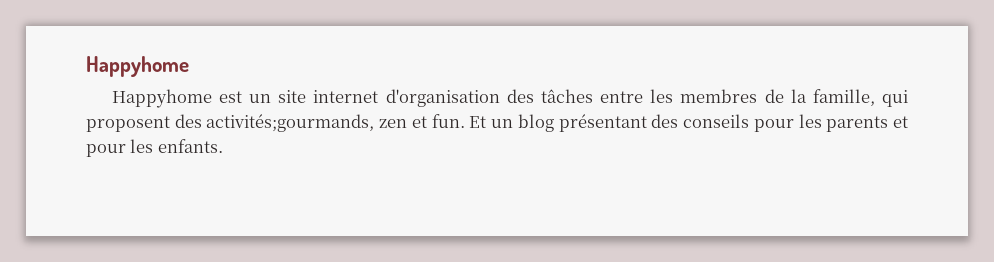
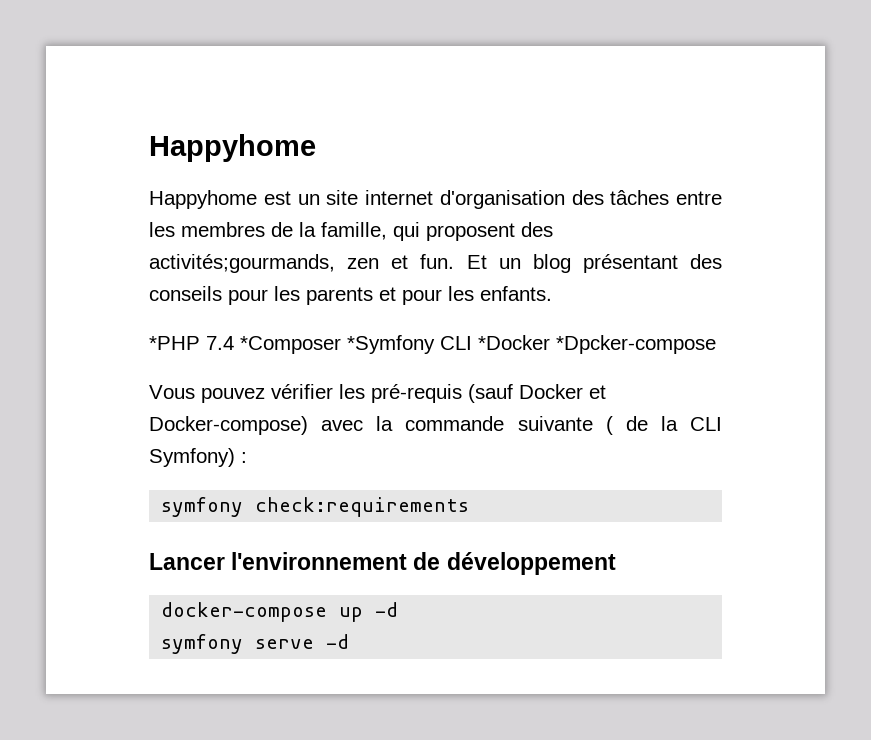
+ *PHP 7.4 *Composer *Symfony CLI *Docker *Dpcker-compose
+ Vous pouvez vérifier les pré-requis (sauf Docker et Docker-compose) avec la commande suivante ( de la CLI Symfony) :
+ symfony check:requirements
+ Lancer l'environnement de développement
+ docker-compose up -d
+ symfony serve -d

